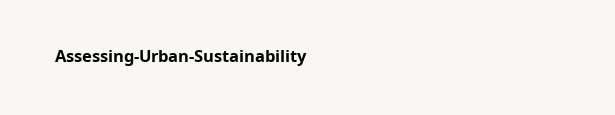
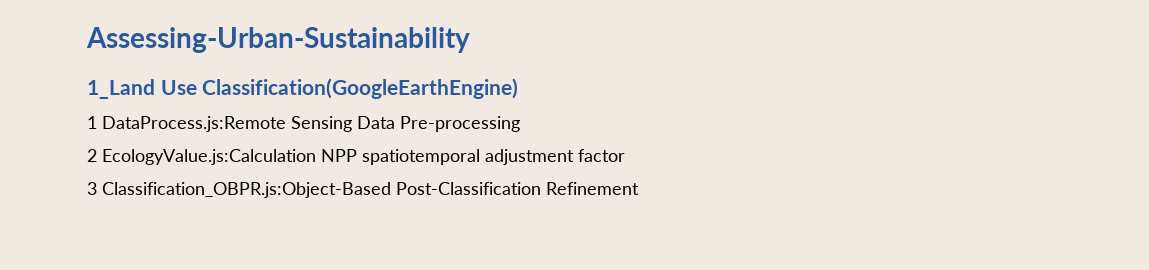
+ 1_Land Use Classification(GoogleEarthEngine)
+ 1 DataProcess.js:Remote Sensing Data Pre-processing
+ 2 EcologyValue.js:Calculation NPP spatiotemporal adjustment factor
+ 3 Classification_OBPR.js:Object-Based Post-Classification Refinement

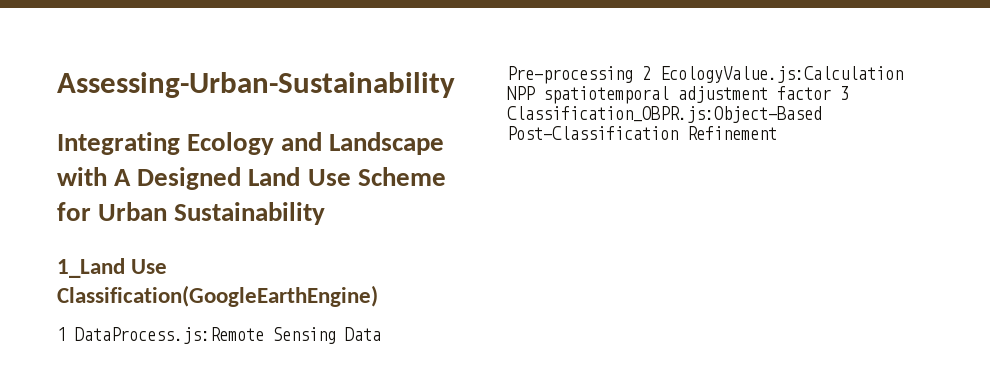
+ Integrating Ecology and Landscape with A Designed Land Use Scheme for Urban Sustainability
- 1 DataProcess.js:Remote Sensing Data Pre-processing
- 2 EcologyValue.js:Calculation NPP spatiotemporal adjustment factor
- 3 Classification_OBPR.js:Object-Based Post-Classification Refinement
+ 1 DataProcess.js:Remote Sensing Data Pre-processing 2 EcologyValue.js:Calculation NPP spatiotemporal adjustment factor 3 Classification_OBPR.js:Object-Based Post-Classification Refinement

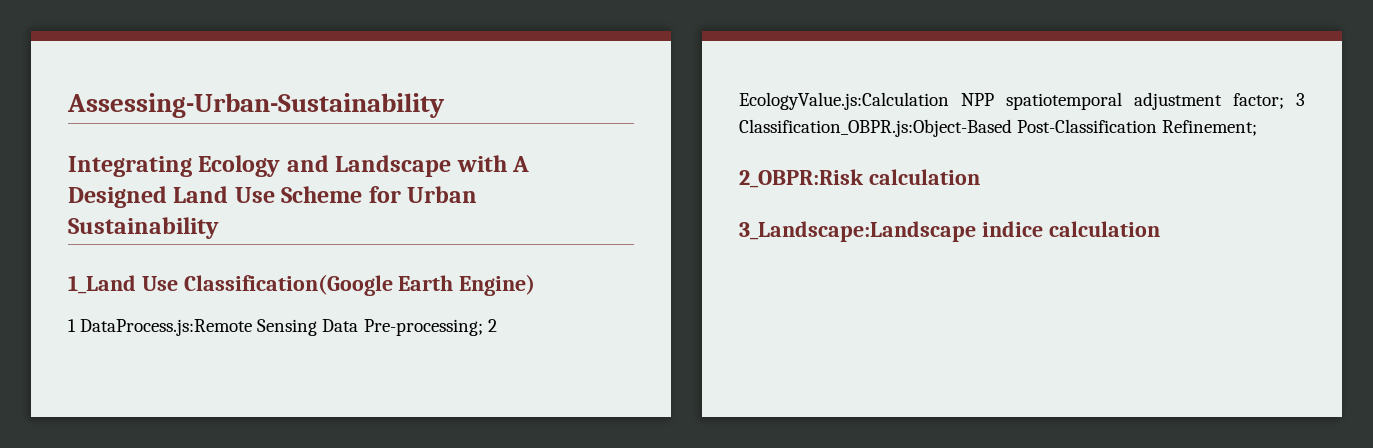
- 1_Land Use Classification(GoogleEarthEngine)
+ 1_Land Use Classification(Google Earth Engine)
- 1 DataProcess.js:Remote Sensing Data Pre-processing 2 EcologyValue.js:Calculation NPP spatiotemporal adjustment factor 3 Classification_OBPR.js:Object-Based Post-Classification Refinement
+ 1 DataProcess.js:Remote Sensing Data Pre-processing; 2 EcologyValue.js:Calculation NPP spatiotemporal adjustment factor; 3 Classification_OBPR.js:Object-Based Post-Classification Refinement;
+ 2_OBPR:Risk calculation
+ 3_Landscape:Landscape indice calculation

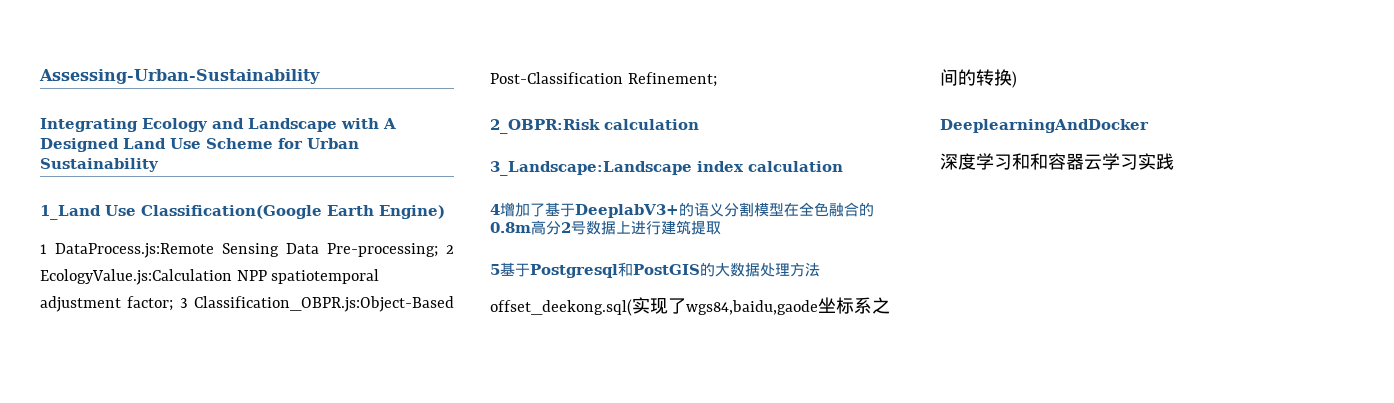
- 3_Landscape:Landscape indice calculation
+ 3_Landscape:Landscape index calculation
+ 4增加了基于DeeplabV3+的语义分割模型在全色融合的0.8m高分2号数据上进行建筑提取
+ 5基于Postgresql和PostGIS的大数据处理方法
+ offset_deekong.sql(实现了wgs84,baidu,gaode坐标系之间的转换)
+ DeeplearningAndDocker
+ 深度学习和和容器云学习实践

